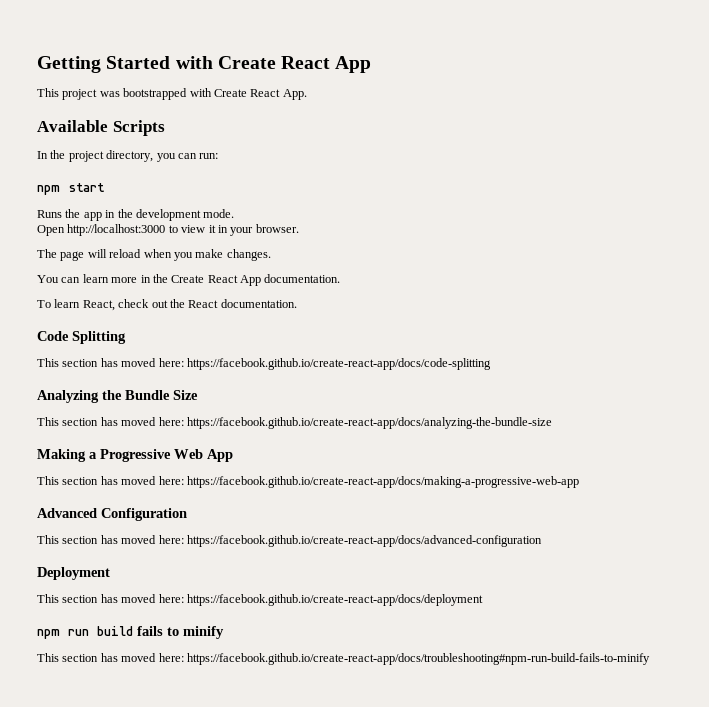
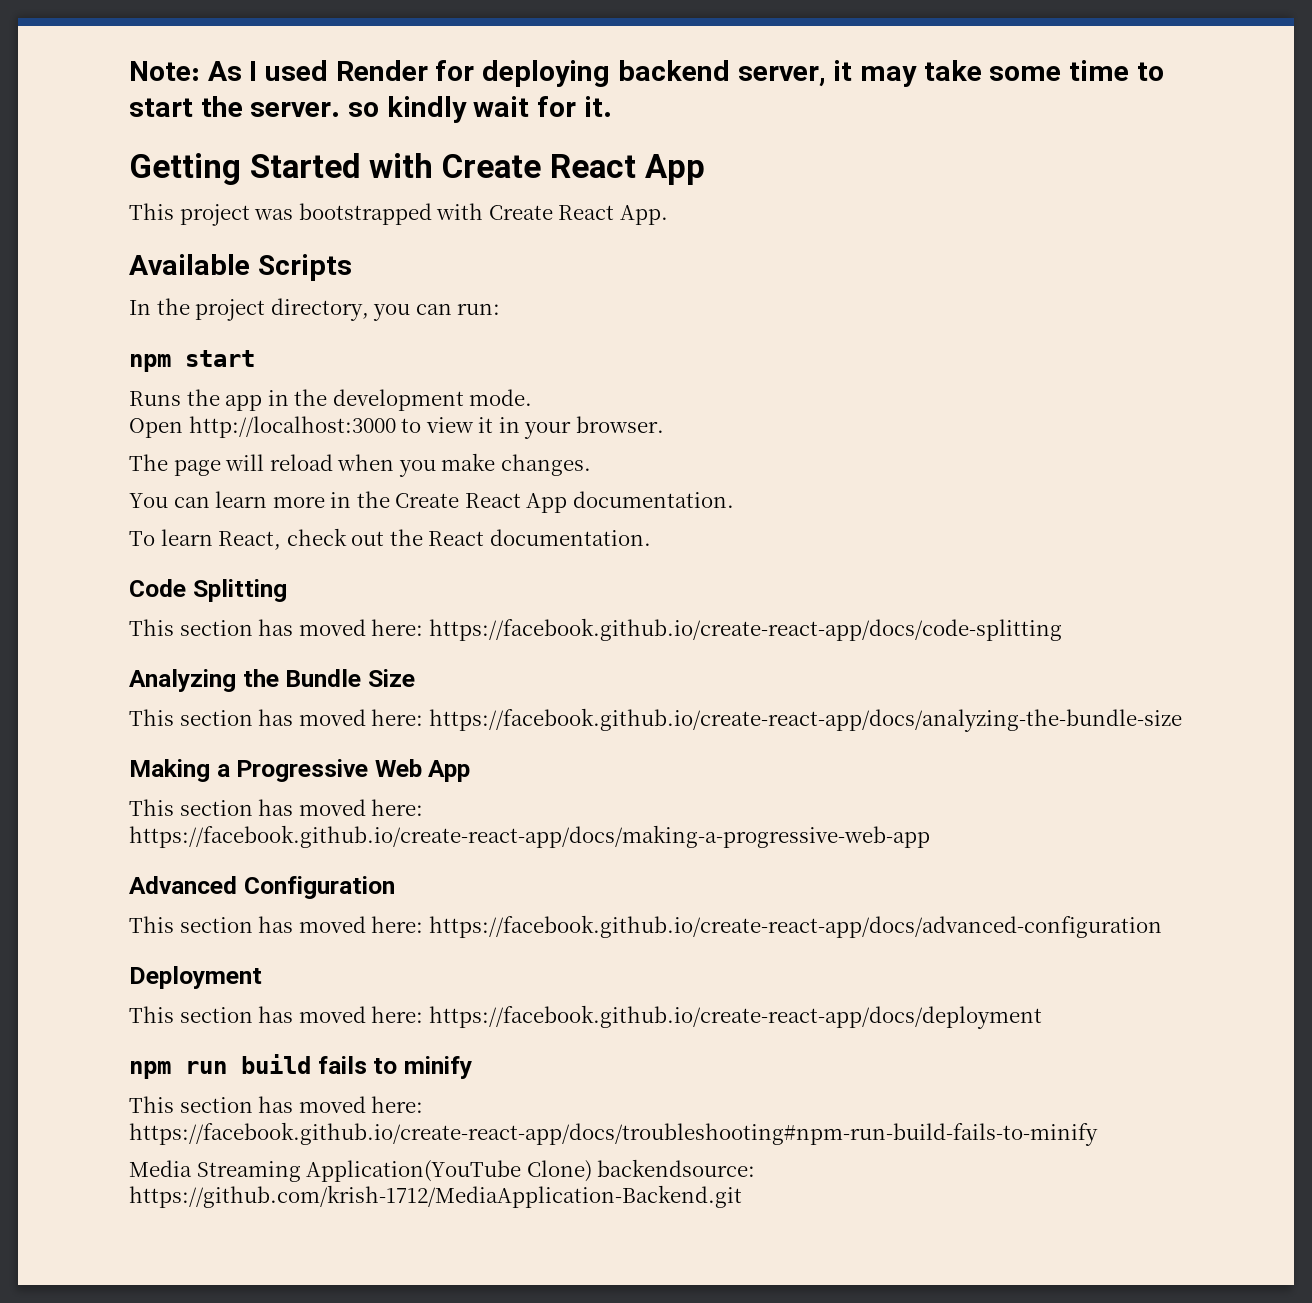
+ Note: As I used Render for deploying backend server, it may take some time to start the server. so kindly wait for it.
+ Media Streaming Application(YouTube Clone) backendsource: https://github.com/krish-1712/MediaApplication-Backend.git

